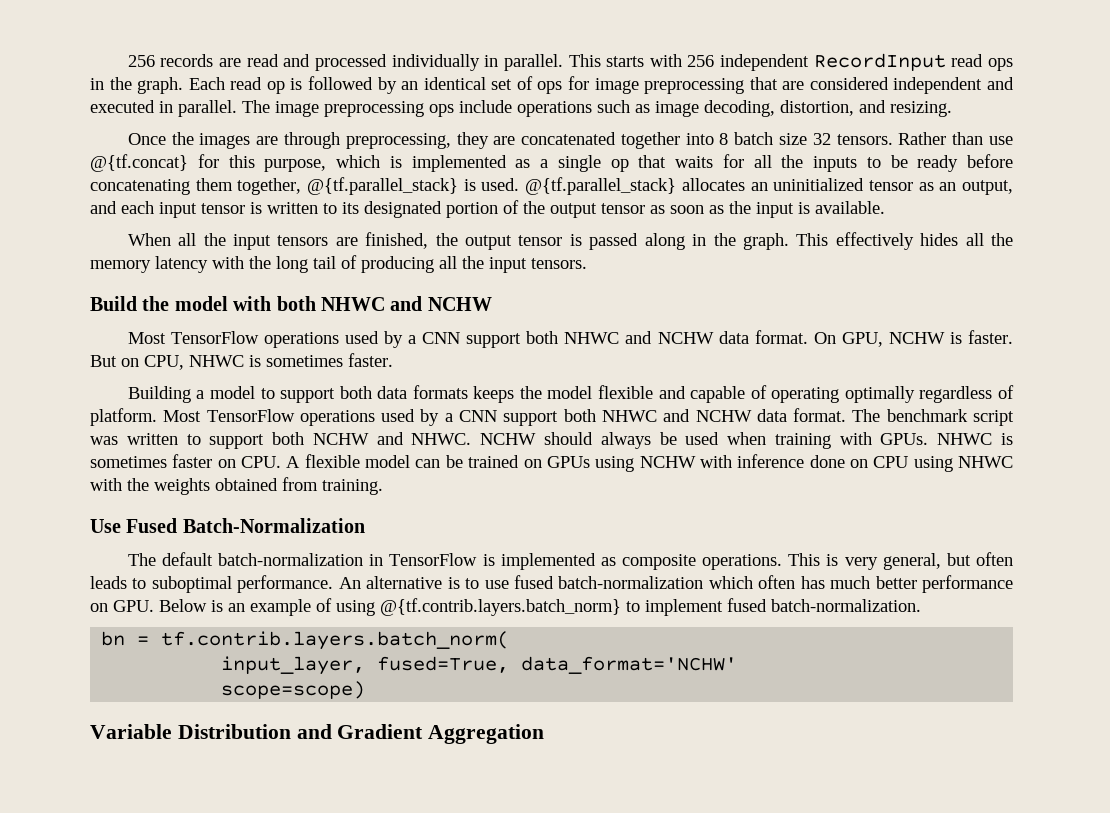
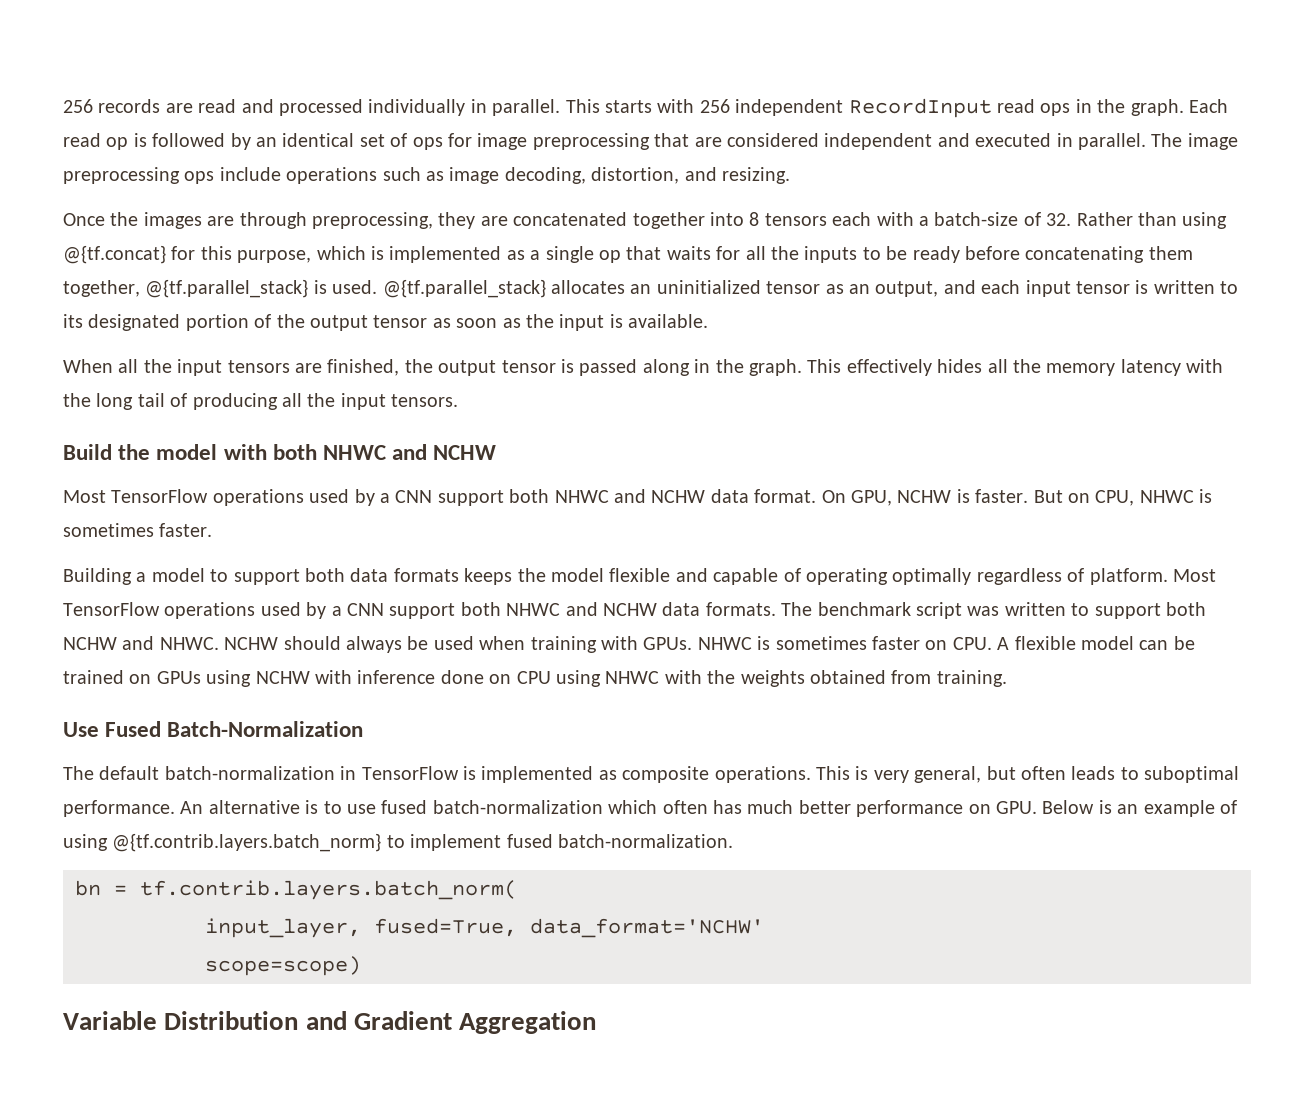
- Once the images are through preprocessing, they are concatenated together into 8 batch size 32 tensors. Rather than use @{tf.concat} for this purpose, which is implemented as a single op that waits for all the inputs to be ready before concatenating them together, @{tf.parallel_stack} is used.
+ Once the images are through preprocessing, they are concatenated together into 8 tensors each with a batch-size of 32. Rather than using @{tf.concat} for this purpose, which is implemented as a single op that waits for all the inputs to be ready before concatenating them together, @{tf.parallel_stack} is used.
- Building a model to support both data formats keeps the model flexible and capable of operating optimally regardless of platform. Most TensorFlow operations used by a CNN support both NHWC and NCHW data format.
+ Building a model to support both data formats keeps the model flexible and capable of operating optimally regardless of platform. Most TensorFlow operations used by a CNN support both NHWC and NCHW data formats.

